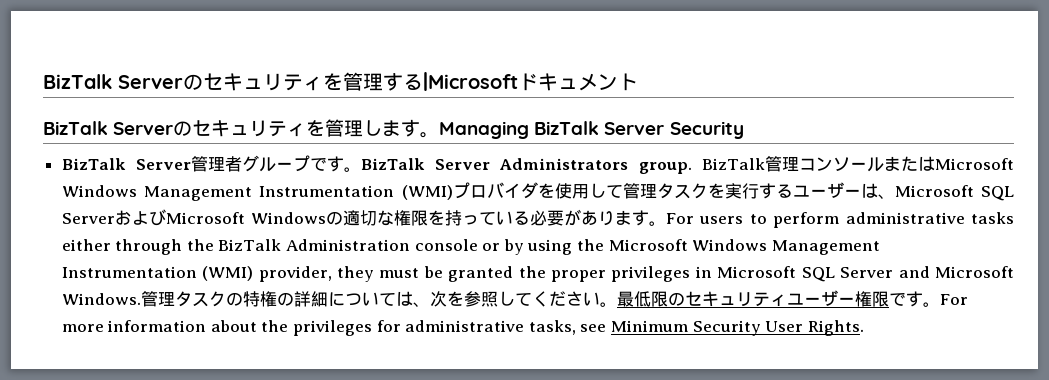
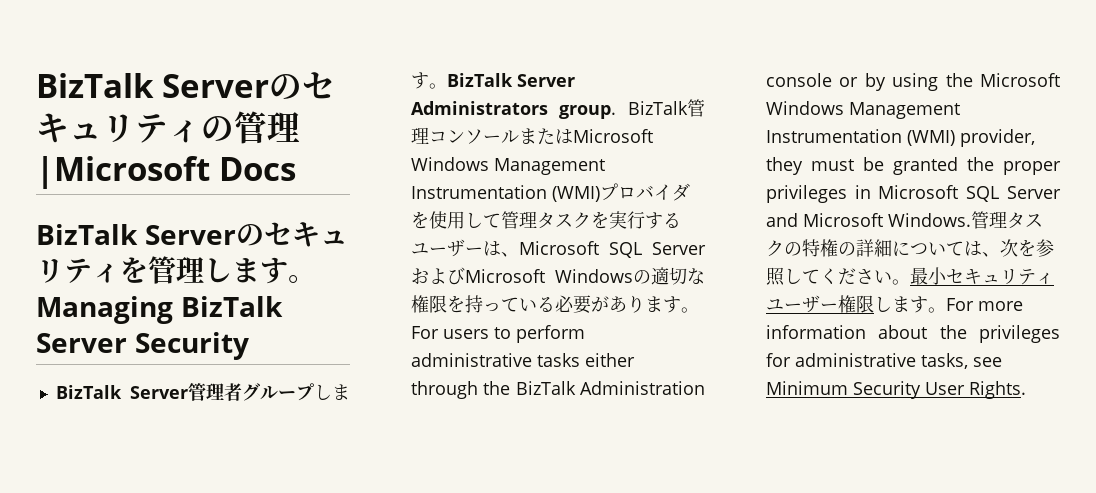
- BizTalk Serverのセキュリティを管理する|Microsoftドキュメント
+ BizTalk Serverのセキュリティの管理|Microsoft Docs
- BizTalk Server管理者グループです。
+ BizTalk Server管理者グループします。
- 最低限のセキュリティユーザー権限です。
+ 最小セキュリティユーザー権限します。

